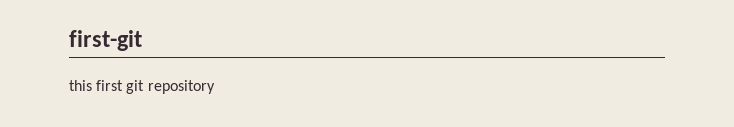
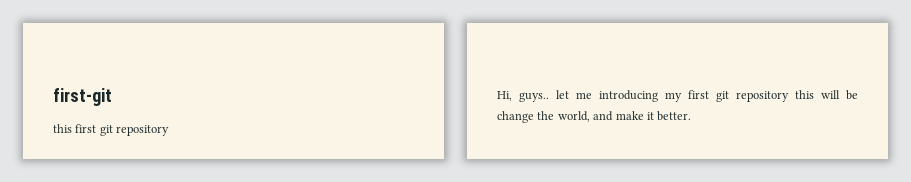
+ Hi, guys.. let me introducing my first git repository this will be change the world, and make it better.

